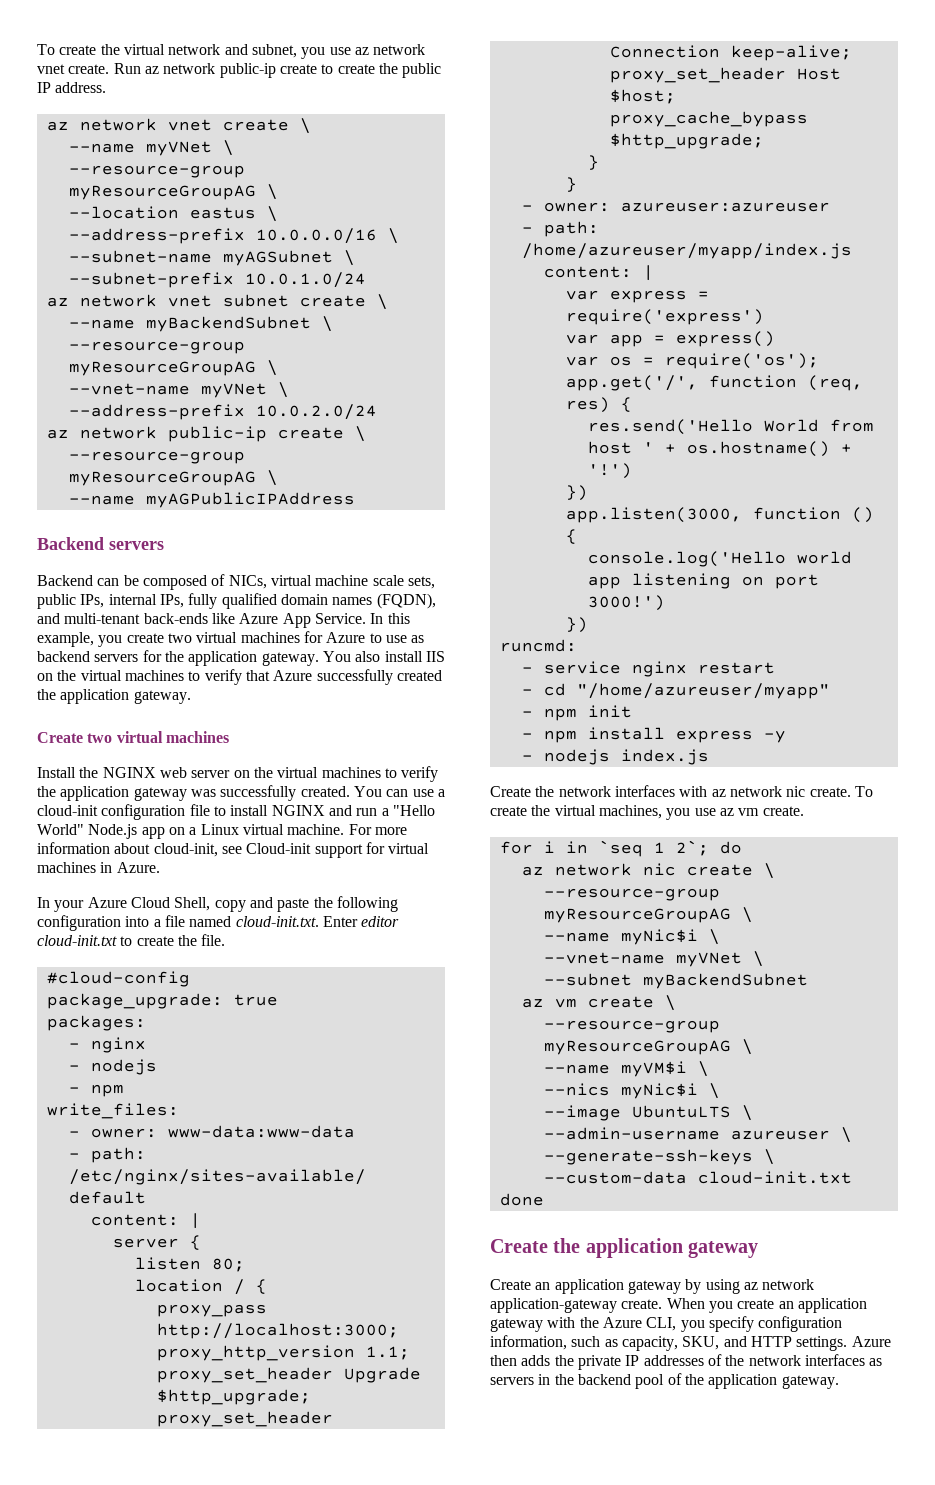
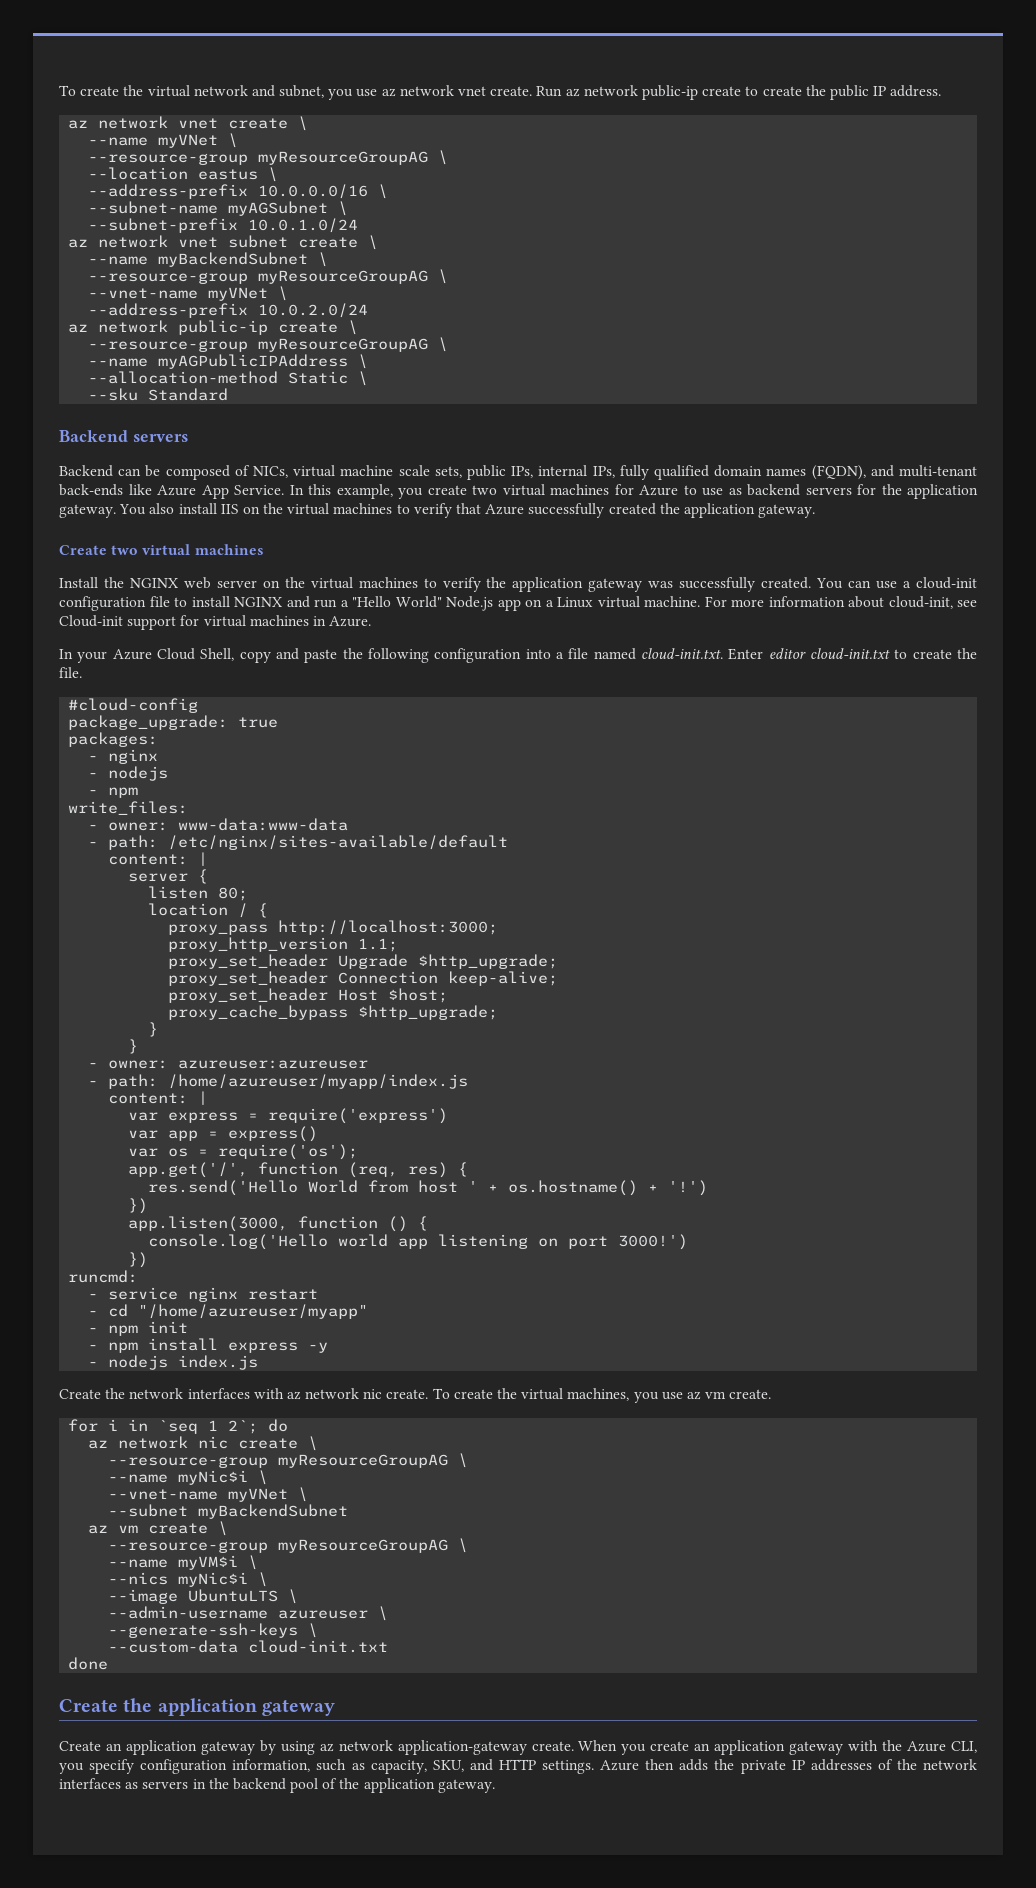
- --name myAGPublicIPAddress
+ --name myAGPublicIPAddress \
+ --allocation-method Static \
+ --sku Standard

